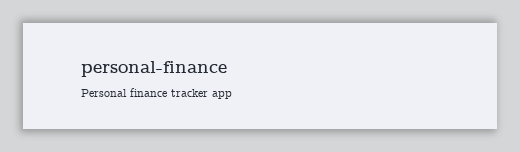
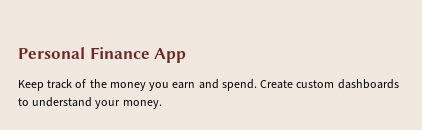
- personal-finance
- Personal finance tracker app
+ Personal Finance App
+ Keep track of the money you earn and spend. Create custom dashboards to understand your money.

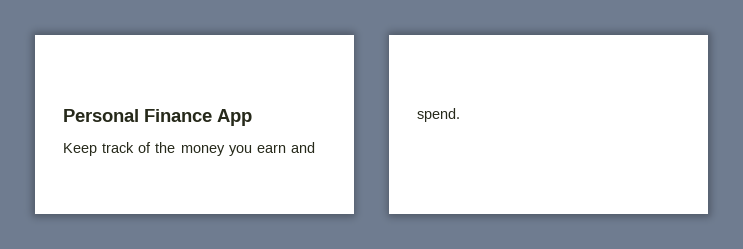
- Create custom dashboards to understand your money.

